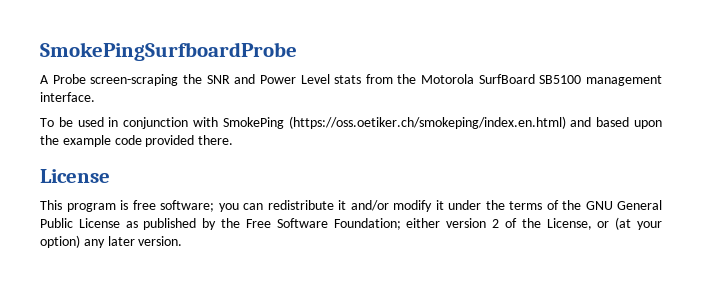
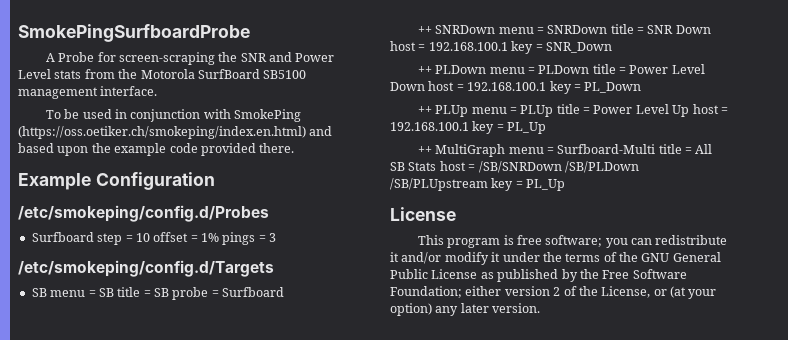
- A Probe screen-scraping the SNR and Power Level stats from the Motorola SurfBoard SB5100 management interface.
+ A Probe for screen-scraping the SNR and Power Level stats from the Motorola SurfBoard SB5100 management interface.
+ Example Configuration
+ /etc/smokeping/config.d/Probes
+ Surfboard step = 10 offset = 1% pings = 3
+ /etc/smokeping/config.d/Targets
+ SB menu = SB title = SB probe = Surfboard
+ ++ SNRDown menu = SNRDown title = SNR Down host = 192.168.100.1 key = SNR_Down
+ ++ PLDown menu = PLDown title = Power Level Down host = 192.168.100.1 key = PL_Down
+ ++ PLUp menu = PLUp title = Power Level Up host = 192.168.100.1 key = PL_Up
+ ++ MultiGraph menu = Surfboard-Multi title = All SB Stats host = /SB/SNRDown /SB/PLDown /SB/PLUpstream key = PL_Up

